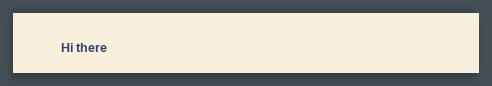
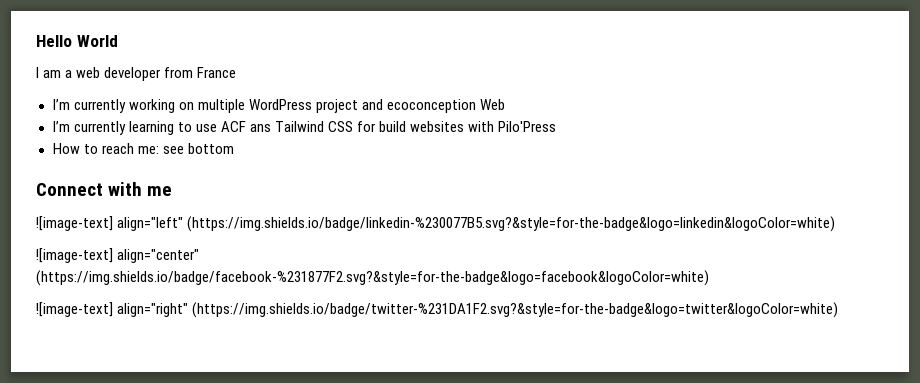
- Hi there
+ Hello World
+ I am a web developer from France
+ I’m currently working on multiple WordPress project and ecoconception Web
+ I’m currently learning to use ACF ans Tailwind CSS for build websites with Pilo'Press
+ How to reach me: see bottom
+ Connect with me
+ ![image-text] align="left" (https://img.shields.io/badge/linkedin-%230077B5.svg?&style=for-the-badge&logo=linkedin&logoColor=white)
+ ![image-text] align="center" (https://img.shields.io/badge/facebook-%231877F2.svg?&style=for-the-badge&logo=facebook&logoColor=white)
+ ![image-text] align="right" (https://img.shields.io/badge/twitter-%231DA1F2.svg?&style=for-the-badge&logo=twitter&logoColor=white)

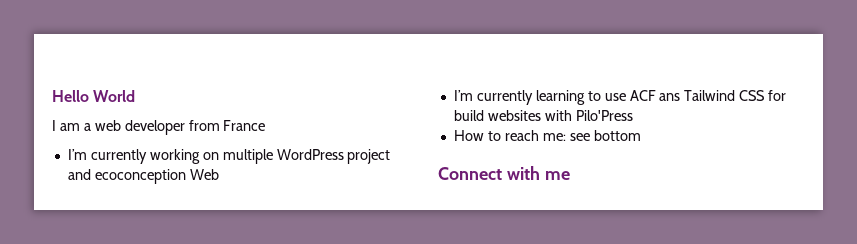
- ![image-text] align="left" (https://img.shields.io/badge/linkedin-%230077B5.svg?&style=for-the-badge&logo=linkedin&logoColor=white)
- ![image-text] align="center" (https://img.shields.io/badge/facebook-%231877F2.svg?&style=for-the-badge&logo=facebook&logoColor=white)
- ![image-text] align="right" (https://img.shields.io/badge/twitter-%231DA1F2.svg?&style=for-the-badge&logo=twitter&logoColor=white)

